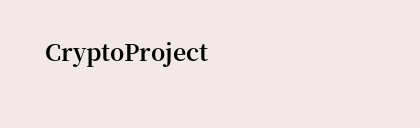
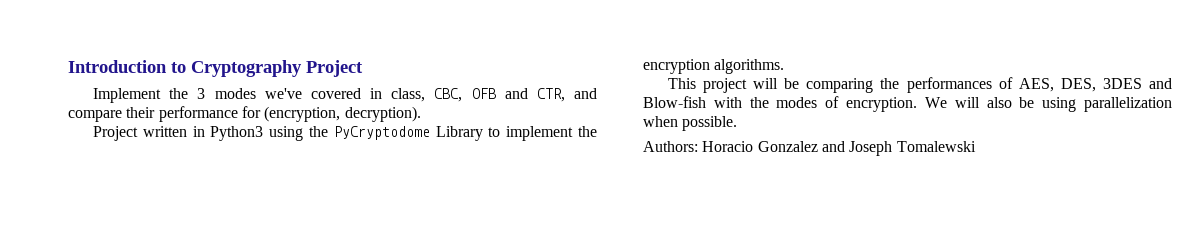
- CryptoProject
+ Introduction to Cryptography Project
+ Implement the 3 modes we've covered in class, CBC, OFB and CTR, and compare their performance for (encryption, decryption).
+ Project written in Python3 using the PyCryptodome Library to implement the encryption algorithms.
+ This project will be comparing the performances of AES, DES, 3DES and Blow-fish with the modes of encryption. We will also be using parallelization when possible.
+ Authors: Horacio Gonzalez and Joseph Tomalewski

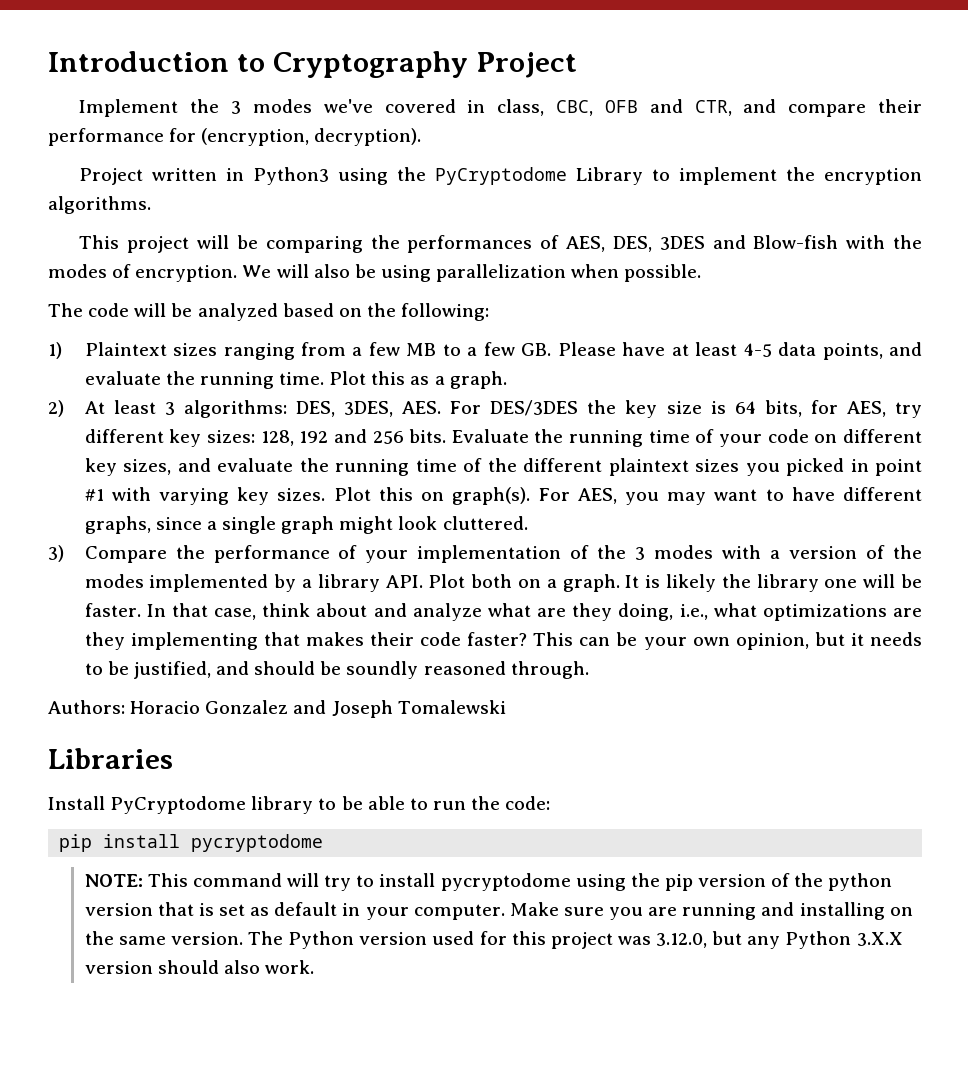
+ The code will be analyzed based on the following:
+ 1) Plaintext sizes ranging from a few MB to a few GB. Please have at least 4-5 data points, and evaluate the running time. Plot this as a graph.
+ 2) At least 3 algorithms: DES, 3DES, AES. For DES/3DES the key size is 64 bits, for AES, try different key sizes: 128, 192 and 256 bits. Evaluate the running time of your code on different key sizes, and evaluate the running time of the different plaintext sizes you picked in point #1 with varying key sizes. Plot this on graph(s). For AES, you may want to have different graphs, since a single graph might look cluttered.
+ 3) Compare the performance of your implementation of the 3 modes with a version of the modes implemented by a library API. Plot both on a graph. It is likely the library one will be faster. In that case, think about and analyze what are they doing, i.e., what optimizations are they implementing that makes their code faster? This can be your own opinion, but it needs to be justified, and should be soundly reasoned through.
+ Libraries
+ Install PyCryptodome library to be able to run the code:
+ pip install pycryptodome
+ NOTE: This command will try to install pycryptodome using the pip version of the python version that is set as default in your computer. Make sure you are running and installing on the same version. The Python version used for this project was 3.12.0, but any Python 3.X.X version should also work.

